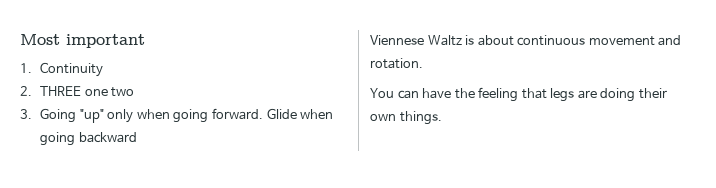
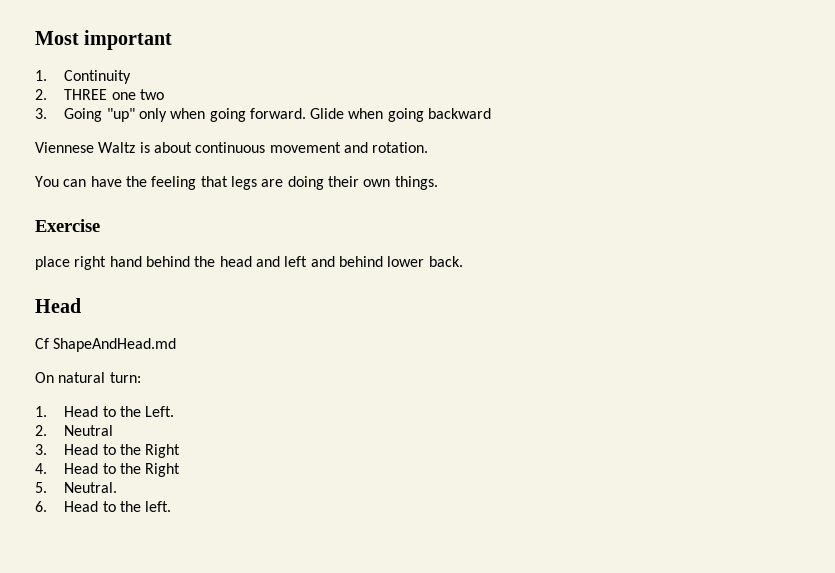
+ Exercise
+ place right hand behind the head and left and behind lower back.
+ Head
+ Cf ShapeAndHead.md
+ On natural turn:
+ 1. Head to the Left.
+ 2. Neutral
+ 3. Head to the Right
+ 4. Head to the Right
+ 5. Neutral.
+ 6. Head to the left.

